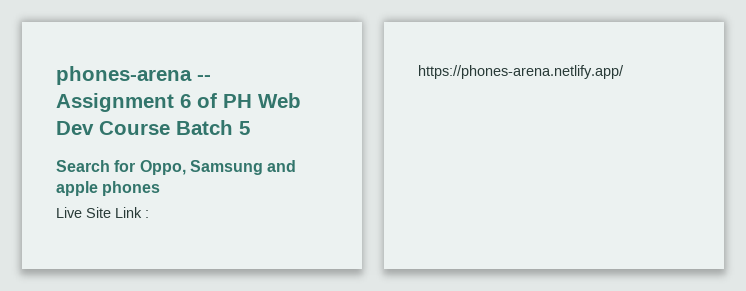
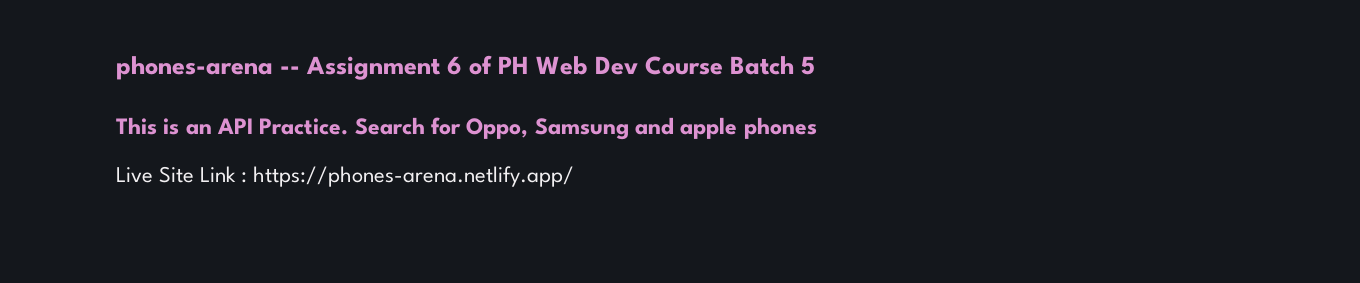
+ This is an API Practice.

